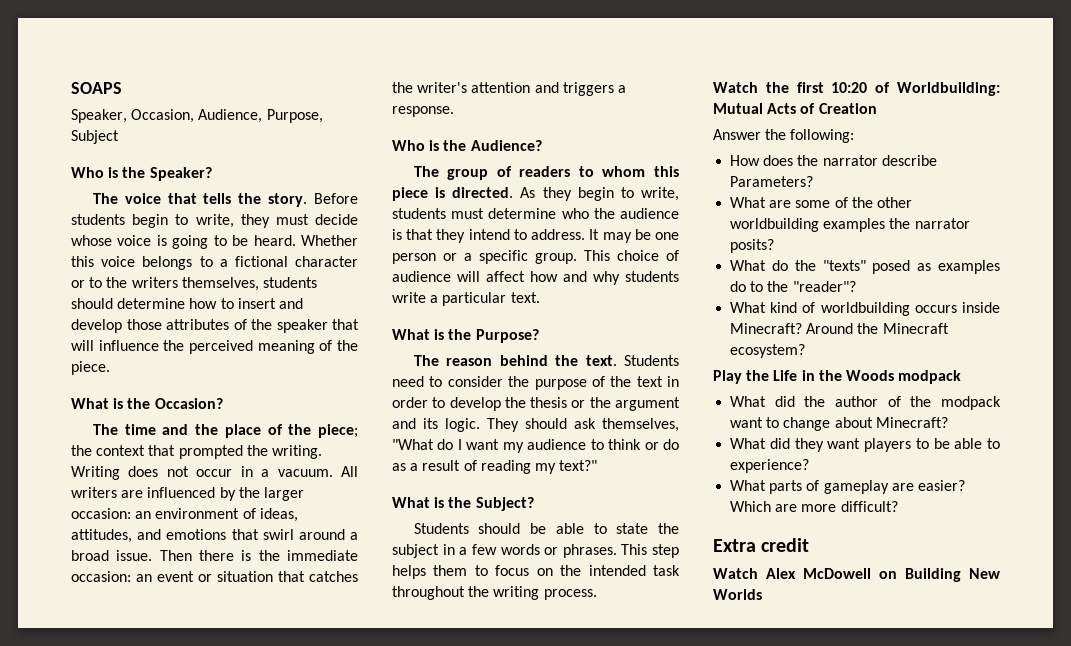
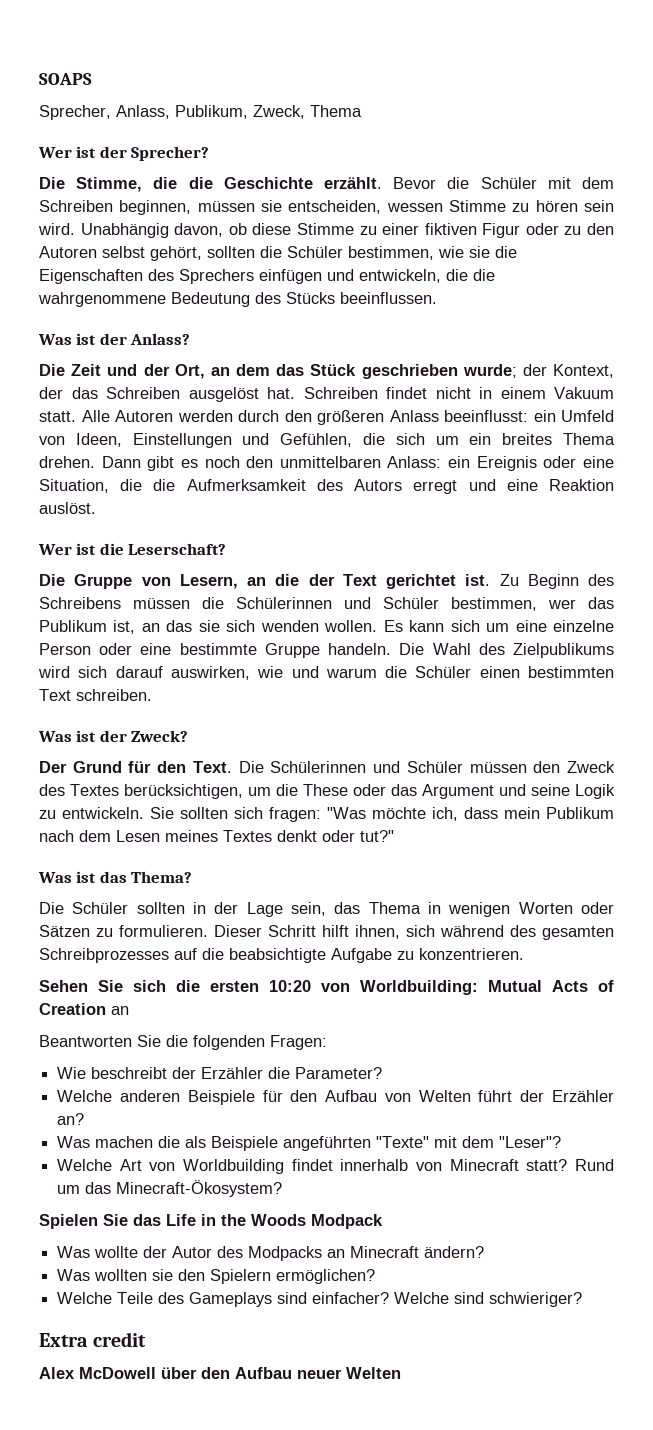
- Speaker, Occasion, Audience, Purpose, Subject
- Who is the Speaker?
- The voice that tells the story. Before students begin to write, they must decide whose voice is going to be heard. Whether this voice belongs to a fictional character or to the writers themselves, students should determine how to insert and develop those attributes of the speaker that will influence the perceived meaning of the piece.
- What is the Occasion?
- The time and the place of the piece; the context that prompted the writing. Writing does not occur in a vacuum. All writers are influenced by the larger occasion: an environment of ideas, attitudes, and emotions that swirl around a broad issue. Then there is the immediate occasion: an event or situation that catches the writer's attention and triggers a response.
- Who is the Audience?
- The group of readers to whom this piece is directed. As they begin to write, students must determine who the audience is that they intend to address. It may be one person or a specific group. This choice of audience will affect how and why students write a particular text.
- What is the Purpose?
- The reason behind the text. Students need to consider the purpose of the text in order to develop the thesis or the argument and its logic. They should ask themselves, "What do I want my audience to think or do as a result of reading my text?"
- What is the Subject?
- Students should be able to state the subject in a few words or phrases. This step helps them to focus on the intended task throughout the writing process.
- Watch the first 10:20 of Worldbuilding: Mutual Acts of Creation
- Answer the following:
- How does the narrator describe Parameters?
- What are some of the other worldbuilding examples the narrator posits?
- What do the "texts" posed as examples do to the "reader"?
- What kind of worldbuilding occurs inside Minecraft? Around the Minecraft ecosystem?
- Play the Life in the Woods modpack
- What did the author of the modpack want to change about Minecraft?
- What did they want players to be able to experience?
- What parts of gameplay are easier? Which are more difficult?
+ Sprecher, Anlass, Publikum, Zweck, Thema
+ Wer ist der Sprecher?
+ Die Stimme, die die Geschichte erzählt. Bevor die Schüler mit dem Schreiben beginnen, müssen sie entscheiden, wessen Stimme zu hören sein wird. Unabhängig davon, ob diese Stimme zu einer fiktiven Figur oder zu den Autoren selbst gehört, sollten die Schüler bestimmen, wie sie die Eigenschaften des Sprechers einfügen und entwickeln, die die wahrgenommene Bedeutung des Stücks beeinflussen.
+ Was ist der Anlass?
+ Die Zeit und der Ort, an dem das Stück geschrieben wurde; der Kontext, der das Schreiben ausgelöst hat. Schreiben findet nicht in einem Vakuum statt. Alle Autoren werden durch den größeren Anlass beeinflusst: ein Umfeld von Ideen, Einstellungen und Gefühlen, die sich um ein breites Thema drehen. Dann gibt es noch den unmittelbaren Anlass: ein Ereignis oder eine Situation, die die Aufmerksamkeit des Autors erregt und eine Reaktion auslöst.
+ Wer ist die Leserschaft?
+ Die Gruppe von Lesern, an die der Text gerichtet ist. Zu Beginn des Schreibens müssen die Schülerinnen und Schüler bestimmen, wer das Publikum ist, an das sie sich wenden wollen. Es kann sich um eine einzelne Person oder eine bestimmte Gruppe handeln. Die Wahl des Zielpublikums wird sich darauf auswirken, wie und warum die Schüler einen bestimmten Text schreiben.
+ Was ist der Zweck?
+ Der Grund für den Text. Die Schülerinnen und Schüler müssen den Zweck des Textes berücksichtigen, um die These oder das Argument und seine Logik zu entwickeln. Sie sollten sich fragen: "Was möchte ich, dass mein Publikum nach dem Lesen meines Textes denkt oder tut?"
+ Was ist das Thema?
+ Die Schüler sollten in der Lage sein, das Thema in wenigen Worten oder Sätzen zu formulieren. Dieser Schritt hilft ihnen, sich während des gesamten Schreibprozesses auf die beabsichtigte Aufgabe zu konzentrieren.
+ Sehen Sie sich die ersten 10:20 von Worldbuilding: Mutual Acts of Creation an
+ Beantworten Sie die folgenden Fragen:
+ Wie beschreibt der Erzähler die Parameter?
+ Welche anderen Beispiele für den Aufbau von Welten führt der Erzähler an?
+ Was machen die als Beispiele angeführten "Texte" mit dem "Leser"?
+ Welche Art von Worldbuilding findet innerhalb von Minecraft statt? Rund um das Minecraft-Ökosystem?
+ Spielen Sie das Life in the Woods Modpack
+ Was wollte der Autor des Modpacks an Minecraft ändern?
+ Was wollten sie den Spielern ermöglichen?
+ Welche Teile des Gameplays sind einfacher? Welche sind schwieriger?
- Watch Alex McDowell on Building New Worlds
+ Alex McDowell über den Aufbau neuer Welten

